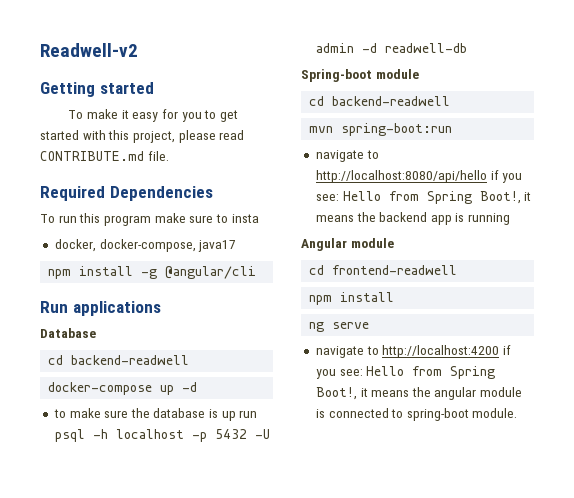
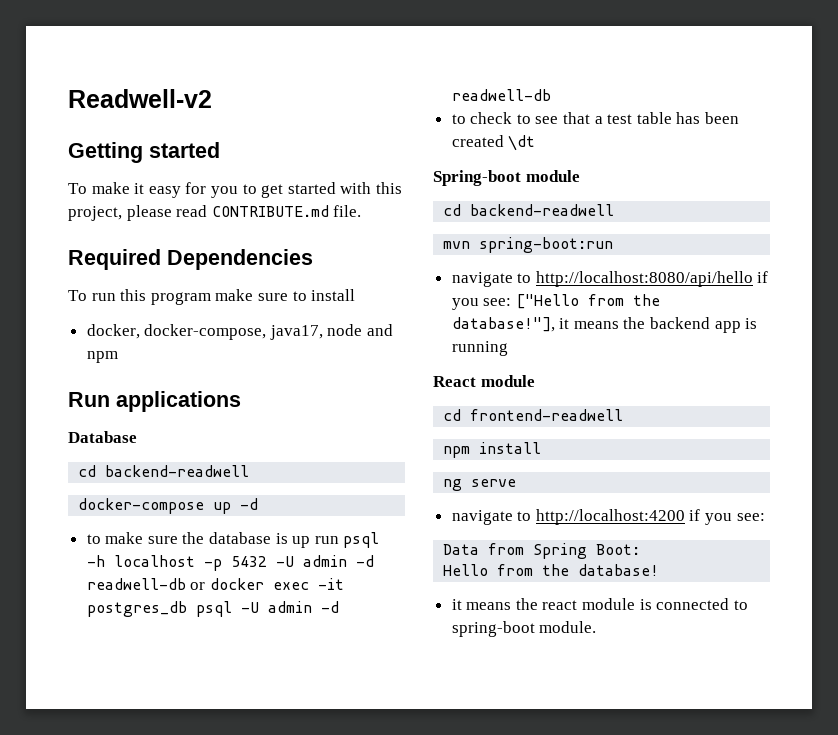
- To run this program make sure to insta
+ To run this program make sure to install
- docker, docker-compose, java17
- npm install -g @angular/cli
+ docker, docker-compose, java17, node and npm
- to make sure the database is up run psql -h localhost -p 5432 -U admin -d readwell-db
+ to make sure the database is up run psql -h localhost -p 5432 -U admin -d readwell-db or docker exec -it postgres_db psql -U admin -d readwell-db
+ to check to see that a test table has been created \dt
- navigate to http://localhost:8080/api/hello if you see: Hello from Spring Boot!, it means the backend app is running
+ navigate to http://localhost:8080/api/hello if you see: ["Hello from the database!"], it means the backend app is running
- Angular module
+ React module
- navigate to http://localhost:4200 if you see: Hello from Spring Boot!, it means the angular module is connected to spring-boot module.
+ navigate to http://localhost:4200 if you see:
+ Data from Spring Boot:
+ Hello from the database!
+ it means the react module is connected to spring-boot module.

